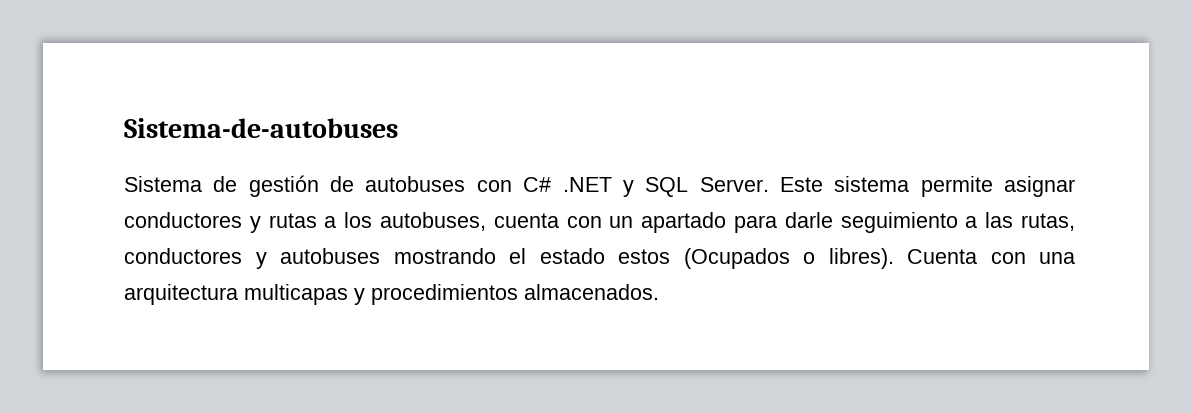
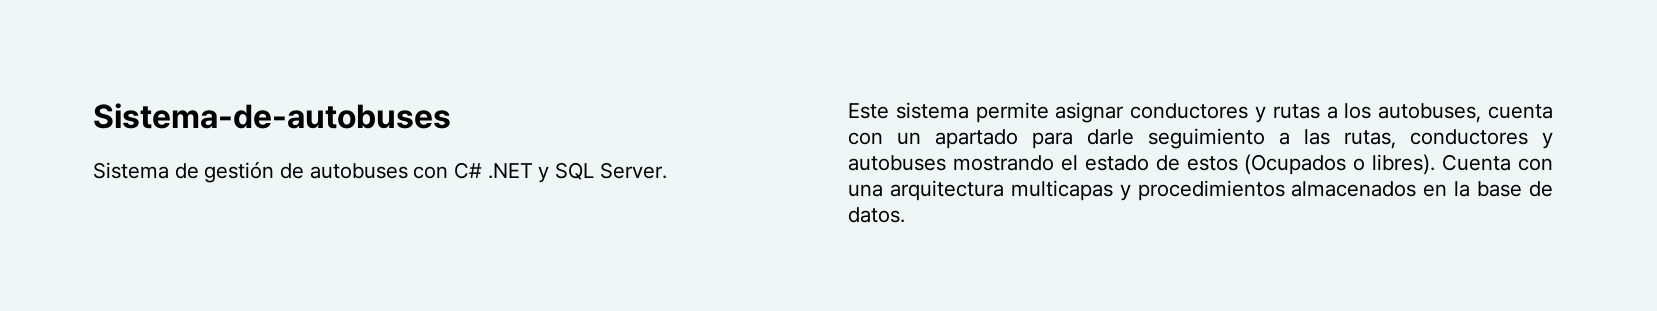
- Sistema de gestión de autobuses con C# .NET y SQL Server. Este sistema permite asignar conductores y rutas a los autobuses, cuenta con un apartado para darle seguimiento a las rutas, conductores y autobuses mostrando el estado estos (Ocupados o libres).
+ Sistema de gestión de autobuses con C# .NET y SQL Server.
+ Este sistema permite asignar conductores y rutas a los autobuses, cuenta con un apartado para darle seguimiento a las rutas, conductores y autobuses mostrando el estado de estos (Ocupados o libres).
- Cuenta con una arquitectura multicapas y procedimientos almacenados.
+ Cuenta con una arquitectura multicapas y procedimientos almacenados en la base de datos.

